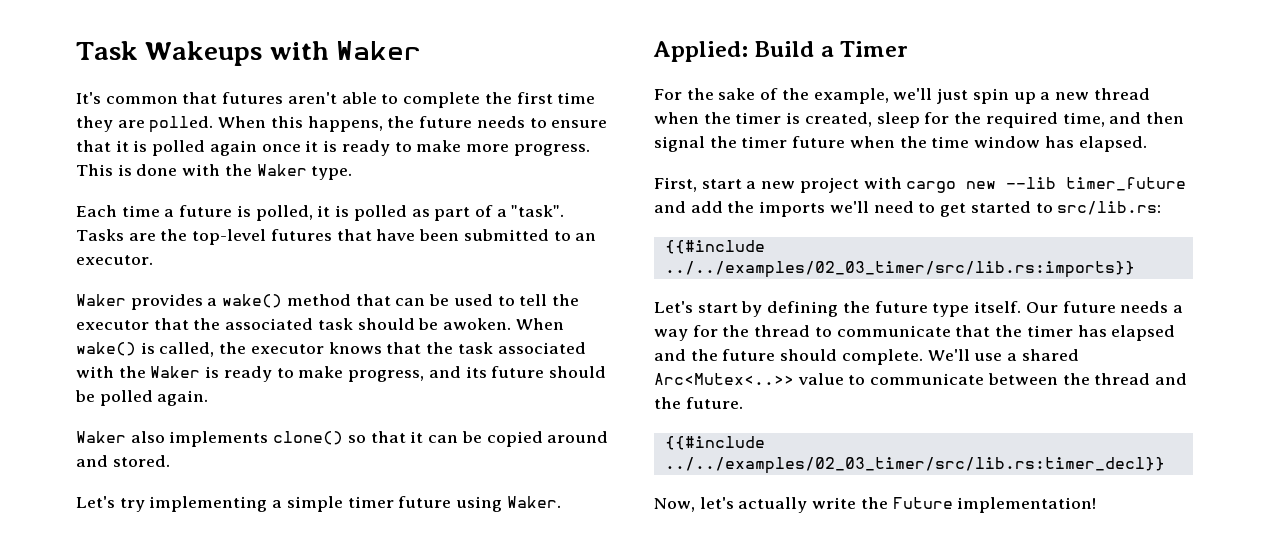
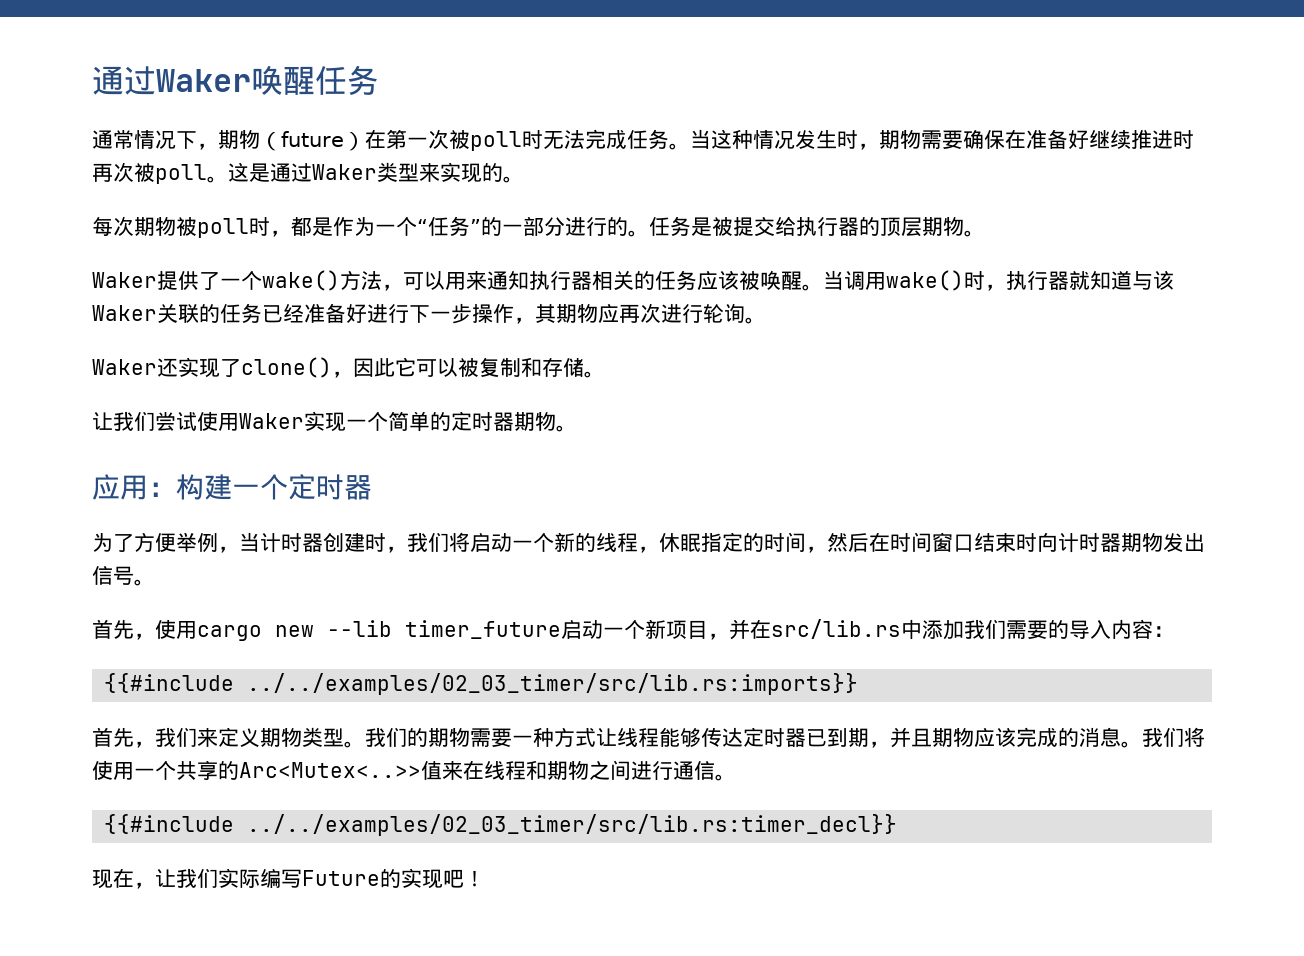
- Task Wakeups with Waker
- It's common that futures aren't able to complete the first time they are polled. When this happens, the future needs to ensure that it is polled again once it is ready to make more progress. This is done with the Waker type.
- Each time a future is polled, it is polled as part of a "task". Tasks are the top-level futures that have been submitted to an executor.
- Waker provides a wake() method that can be used to tell the executor that the associated task should be awoken. When wake() is called, the executor knows that the task associated with the Waker is ready to make progress, and its future should be polled again.
- Waker also implements clone() so that it can be copied around and stored.
- Let's try implementing a simple timer future using Waker.
- Applied: Build a Timer
- For the sake of the example, we'll just spin up a new thread when the timer is created, sleep for the required time, and then signal the timer future when the time window has elapsed.
- First, start a new project with cargo new --lib timer_future and add the imports we'll need to get started to src/lib.rs:
+ 通过Waker唤醒任务
+ 通常情况下，期物（future）在第一次被poll时无法完成任务。当这种情况发生时，期物需要确保在准备好继续推进时再次被poll。这是通过Waker类型来实现的。
+ 每次期物被poll时，都是作为一个“任务”的一部分进行的。任务是被提交给执行器的顶层期物。
+ Waker提供了一个wake()方法，可以用来通知执行器相关的任务应该被唤醒。当调用wake()时，执行器就知道与该Waker关联的任务已经准备好进行下一步操作，其期物应再次进行轮询。
+ Waker还实现了clone()，因此它可以被复制和存储。
+ 让我们尝试使用Waker实现一个简单的定时器期物。
+ 应用：构建一个定时器
+ 为了方便举例，当计时器创建时，我们将启动一个新的线程，休眠指定的时间，然后在时间窗口结束时向计时器期物发出信号。
+ 首先，使用cargo new --lib timer_future启动一个新项目，并在src/lib.rs中添加我们需要的导入内容：
  {{#include ../../examples/02_03_timer/src/lib.rs:imports}}
- Let's start by defining the future type itself. Our future needs a way for the thread to communicate that the timer has elapsed and the future should complete. We'll use a shared Arc<Mutex<..>> value to communicate between the thread and the future.
+ 首先，我们来定义期物类型。我们的期物需要一种方式让线程能够传达定时器已到期，并且期物应该完成的消息。我们将使用一个共享的Arc<Mutex<..>>值来在线程和期物之间进行通信。
  {{#include ../../examples/02_03_timer/src/lib.rs:timer_decl}}
- Now, let's actually write the Future implementation!
+ 现在，让我们实际编写Future的实现吧！

